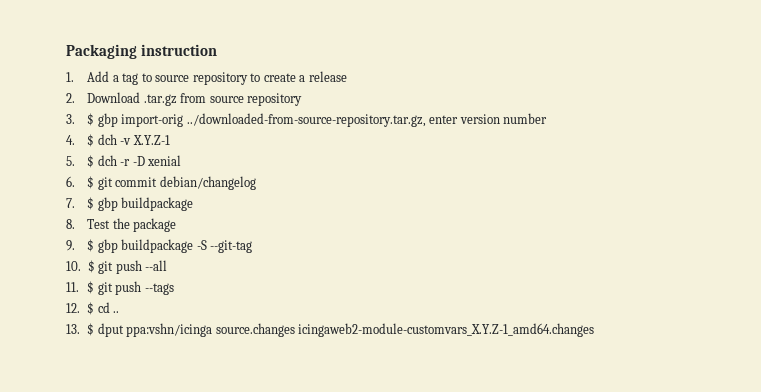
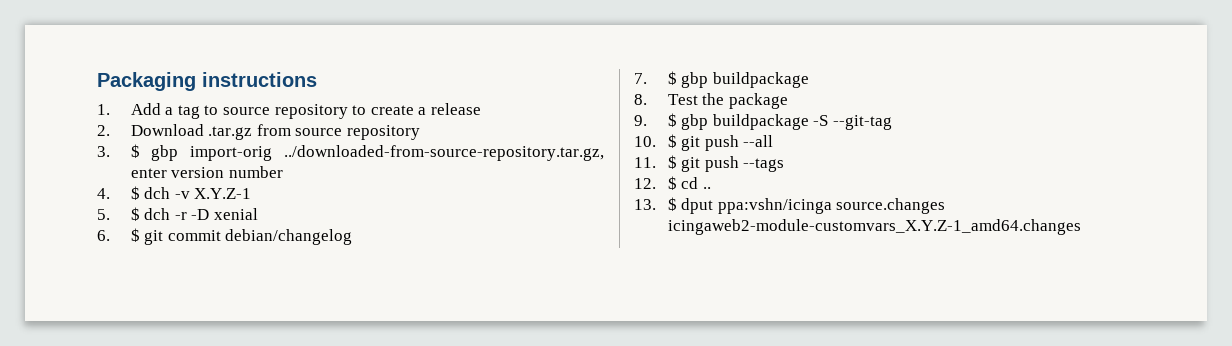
- Packaging instruction
+ Packaging instructions

